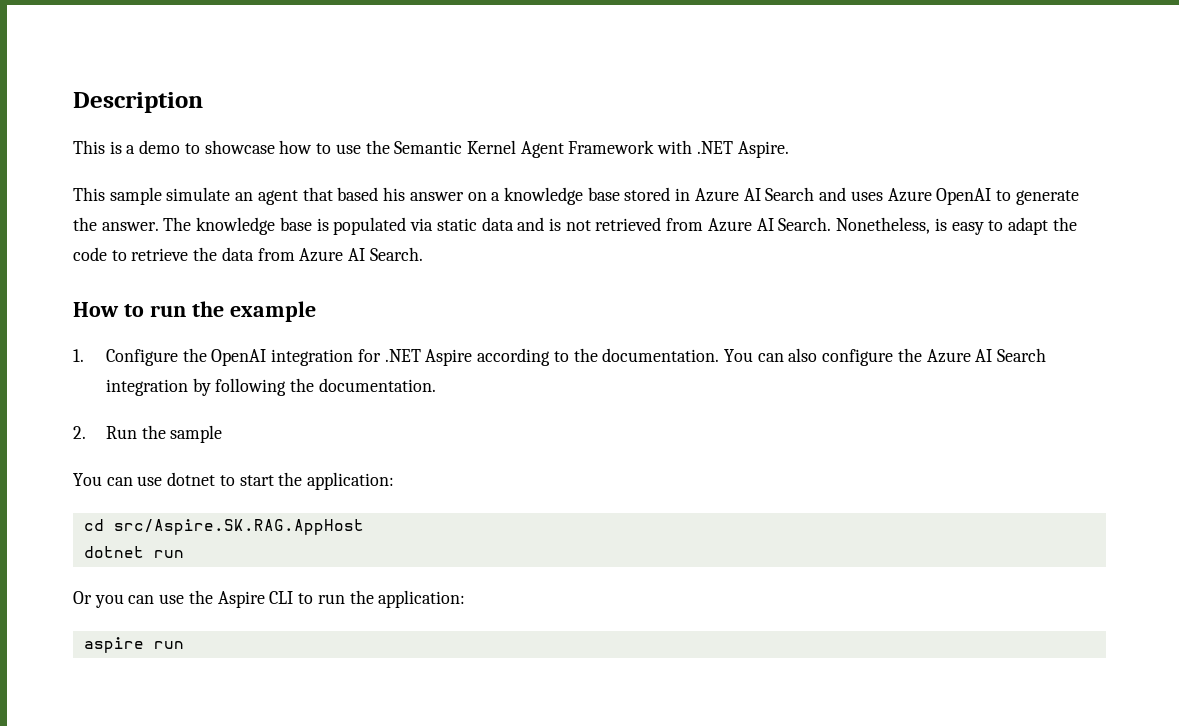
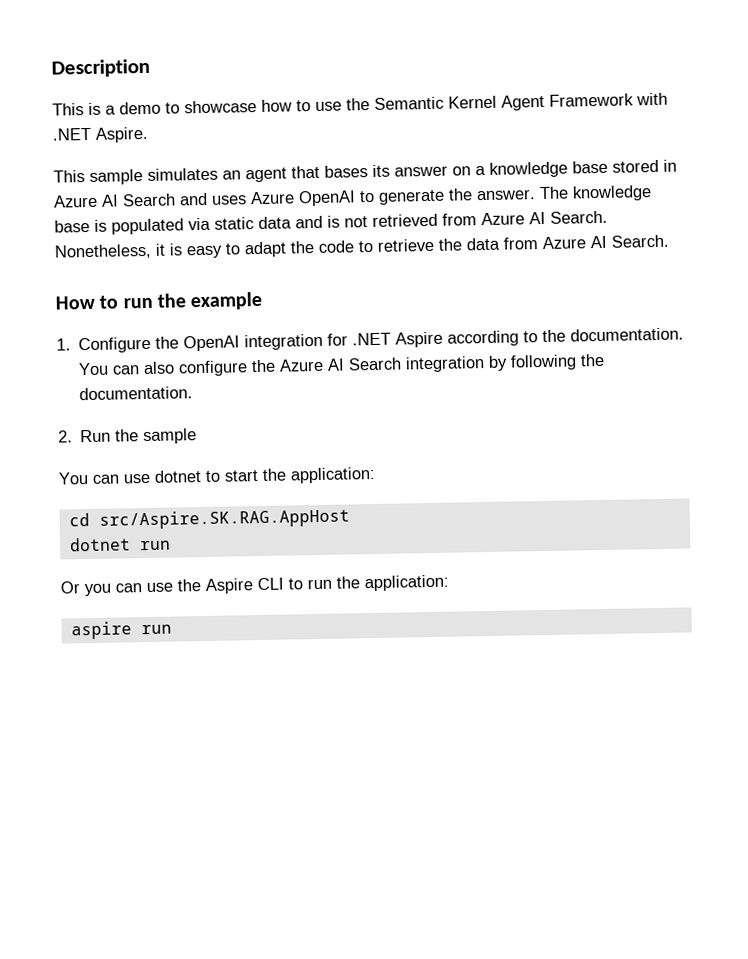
- This sample simulate an agent that based his answer on a knowledge base stored in Azure AI Search and uses Azure OpenAI to generate the answer.
+ This sample simulates an agent that bases its answer on a knowledge base stored in Azure AI Search and uses Azure OpenAI to generate the answer.
- Nonetheless, is easy to adapt the code to retrieve the data from Azure AI Search.
+ Nonetheless, it is easy to adapt the code to retrieve the data from Azure AI Search.

